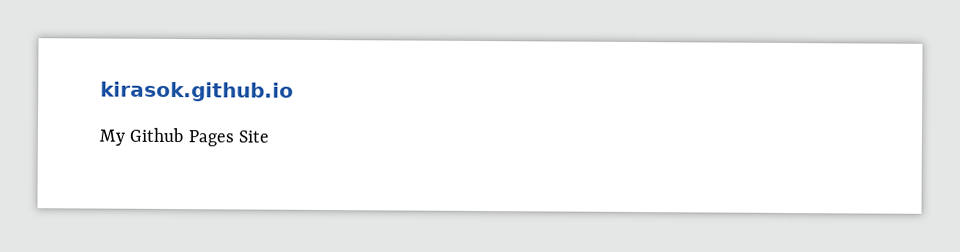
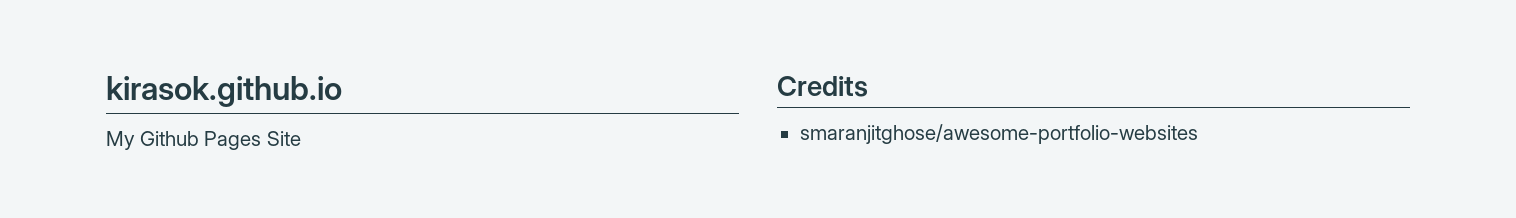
+ Credits
+ smaranjitghose/awesome-portfolio-websites

